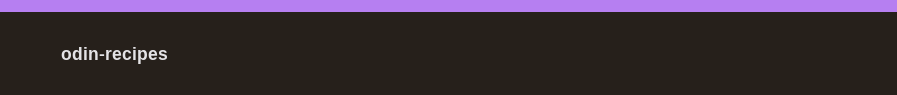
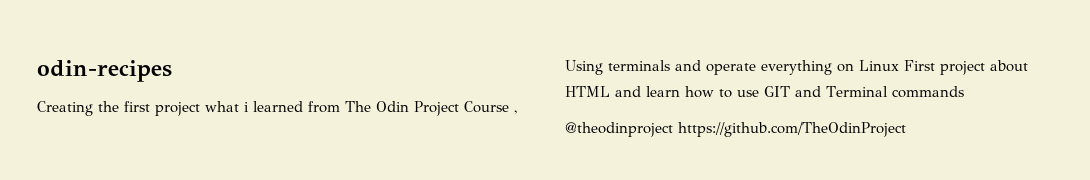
+ Creating the first project what i learned from The Odin Project Course , Using terminals and operate everything on Linux First project about HTML and learn how to use GIT and Terminal commands
+ @theodinproject https://github.com/TheOdinProject

